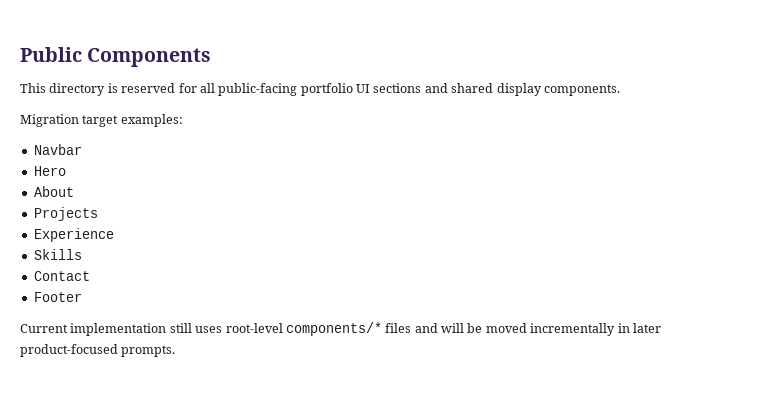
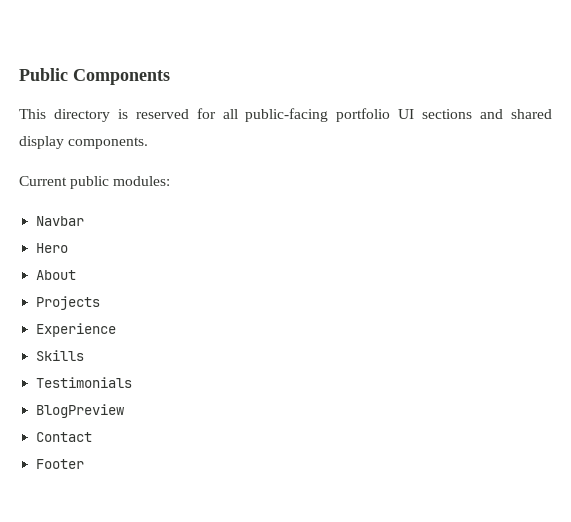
- Migration target examples:
+ Current public modules:
+ Testimonials
+ BlogPreview
- Current implementation still uses root-level components/* files and will be moved incrementally in later product-focused prompts.

